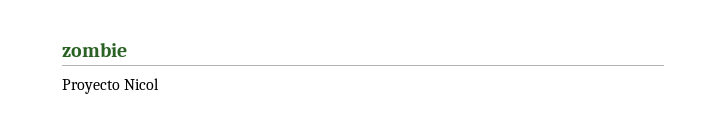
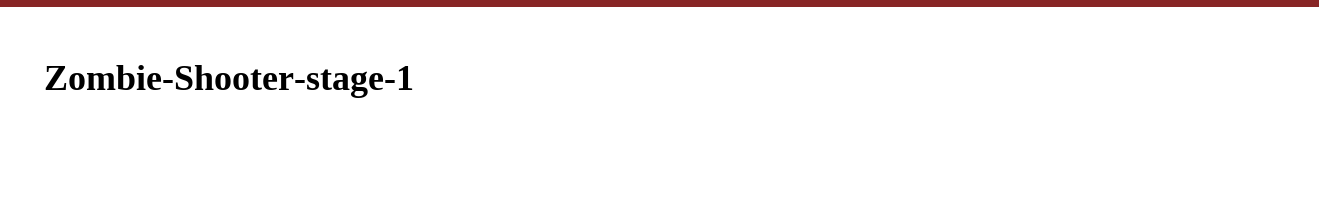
- zombie
- Proyecto Nicol
+ Zombie-Shooter-stage-1

